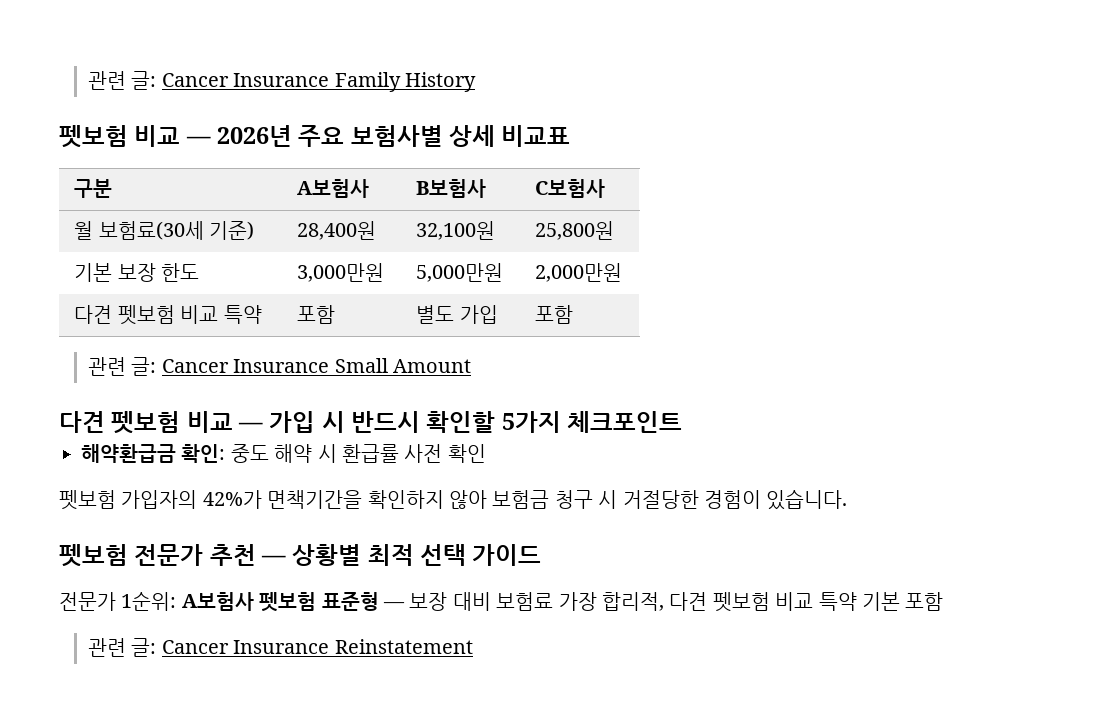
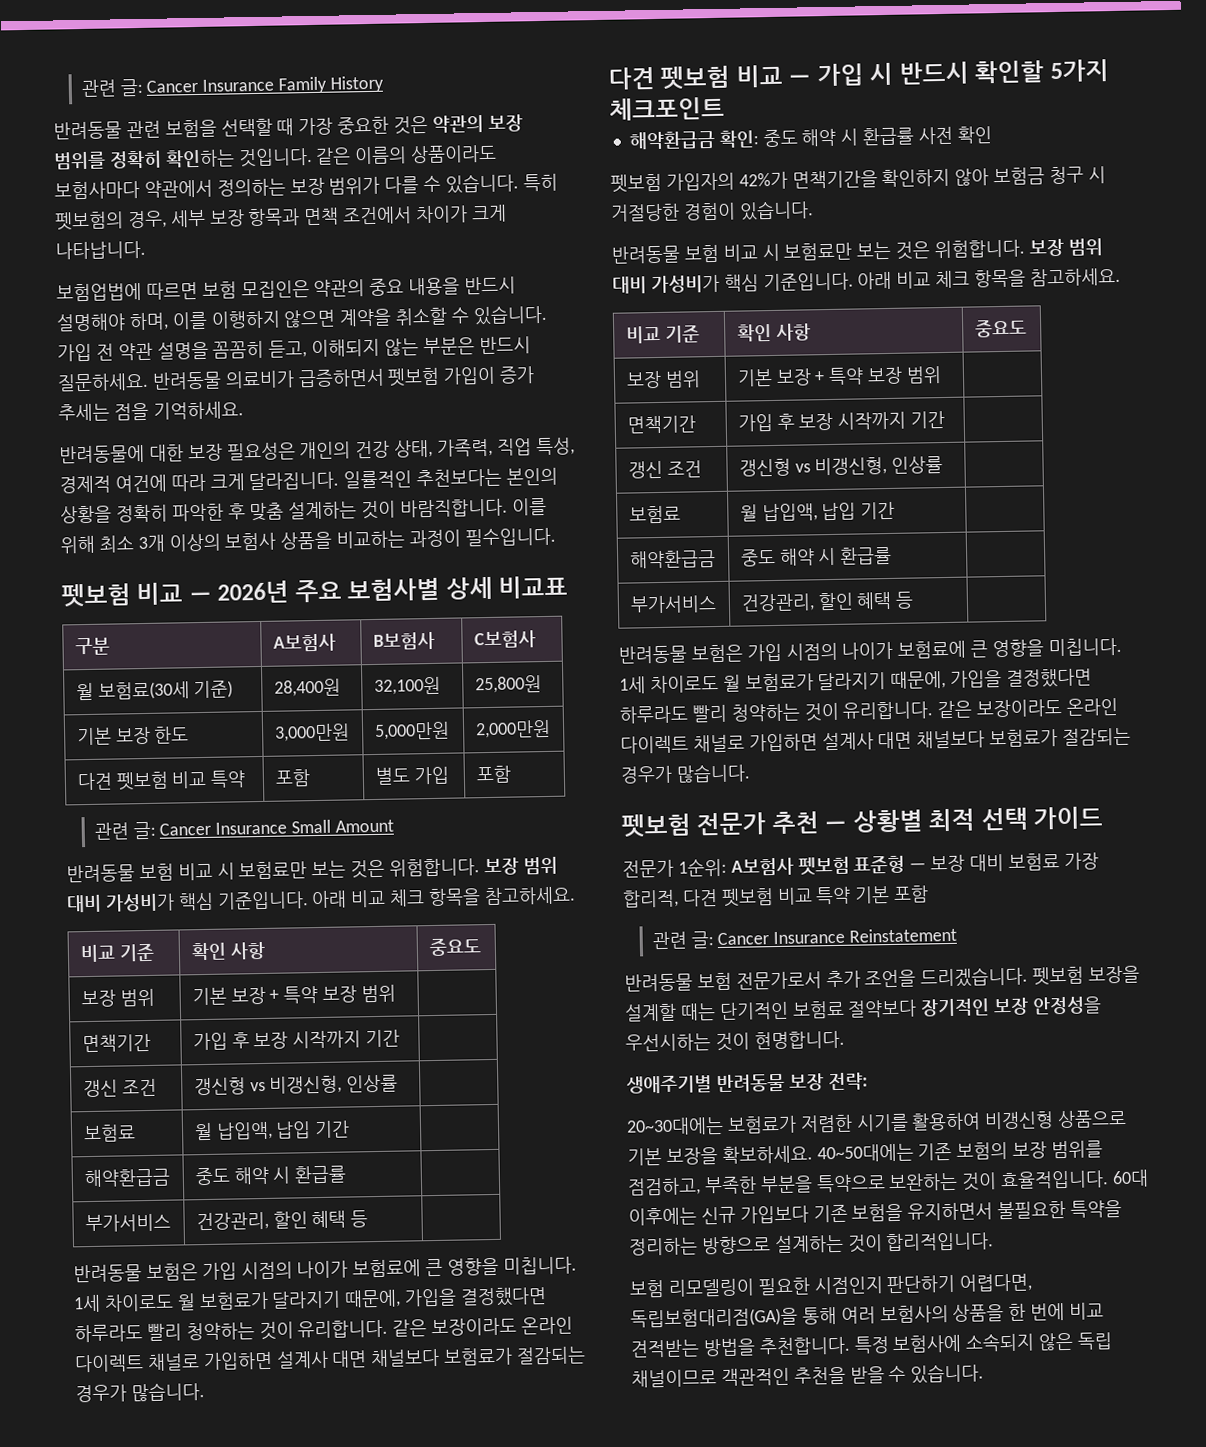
+ 반려동물 관련 보험을 선택할 때 가장 중요한 것은 약관의 보장 범위를 정확히 확인하는 것입니다. 같은 이름의 상품이라도 보험사마다 약관에서 정의하는 보장 범위가 다를 수 있습니다. 특히 펫보험의 경우, 세부 보장 항목과 면책 조건에서 차이가 크게 나타납니다.
+ 보험업법에 따르면 보험 모집인은 약관의 중요 내용을 반드시 설명해야 하며, 이를 이행하지 않으면 계약을 취소할 수 있습니다. 가입 전 약관 설명을 꼼꼼히 듣고, 이해되지 않는 부분은 반드시 질문하세요. 반려동물 의료비가 급증하면서 펫보험 가입이 증가 추세는 점을 기억하세요.
+ 반려동물에 대한 보장 필요성은 개인의 건강 상태, 가족력, 직업 특성, 경제적 여건에 따라 크게 달라집니다. 일률적인 추천보다는 본인의 상황을 정확히 파악한 후 맞춤 설계하는 것이 바람직합니다. 이를 위해 최소 3개 이상의 보험사 상품을 비교하는 과정이 필수입니다.
  관련 글: Cancer Insurance Small Amount
+ 반려동물 보험 비교 시 보험료만 보는 것은 위험합니다. 보장 범위 대비 가성비가 핵심 기준입니다. 아래 비교 체크 항목을 참고하세요.
+ 비교 기준 | 확인 사항 | 중요도
+ 보장 범위 | 기본 보장 + 특약 보장 범위 |
+ 면책기간 | 가입 후 보장 시작까지 기간 |
+ 갱신 조건 | 갱신형 vs 비갱신형, 인상률 |
+ 보험료 | 월 납입액, 납입 기간 |
+ 해약환급금 | 중도 해약 시 환급률 |
+ 부가서비스 | 건강관리, 할인 혜택 등 |
+ 반려동물 보험은 가입 시점의 나이가 보험료에 큰 영향을 미칩니다. 1세 차이로도 월 보험료가 달라지기 때문에, 가입을 결정했다면 하루라도 빨리 청약하는 것이 유리합니다. 같은 보장이라도 온라인 다이렉트 채널로 가입하면 설계사 대면 채널보다 보험료가 절감되는 경우가 많습니다.
  펫보험 가입자의 42%가 면책기간을 확인하지 않아 보험금 청구 시 거절당한 경험이 있습니다.
+ 반려동물 보험 비교 시 보험료만 보는 것은 위험합니다. 보장 범위 대비 가성비가 핵심 기준입니다. 아래 비교 체크 항목을 참고하세요.
+ 비교 기준 | 확인 사항 | 중요도
+ 보장 범위 | 기본 보장 + 특약 보장 범위 |
+ 면책기간 | 가입 후 보장 시작까지 기간 |
+ 갱신 조건 | 갱신형 vs 비갱신형, 인상률 |
+ 보험료 | 월 납입액, 납입 기간 |
+ 해약환급금 | 중도 해약 시 환급률 |
+ 부가서비스 | 건강관리, 할인 혜택 등 |
+ 반려동물 보험은 가입 시점의 나이가 보험료에 큰 영향을 미칩니다. 1세 차이로도 월 보험료가 달라지기 때문에, 가입을 결정했다면 하루라도 빨리 청약하는 것이 유리합니다. 같은 보장이라도 온라인 다이렉트 채널로 가입하면 설계사 대면 채널보다 보험료가 절감되는 경우가 많습니다.
+ 반려동물 보험 전문가로서 추가 조언을 드리겠습니다. 펫보험 보장을 설계할 때는 단기적인 보험료 절약보다 장기적인 보장 안정성을 우선시하는 것이 현명합니다.
+ 생애주기별 반려동물 보장 전략:
+ 20~30대에는 보험료가 저렴한 시기를 활용하여 비갱신형 상품으로 기본 보장을 확보하세요. 40~50대에는 기존 보험의 보장 범위를 점검하고, 부족한 부분을 특약으로 보완하는 것이 효율적입니다. 60대 이후에는 신규 가입보다 기존 보험을 유지하면서 불필요한 특약을 정리하는 방향으로 설계하는 것이 합리적입니다.
+ 보험 리모델링이 필요한 시점인지 판단하기 어렵다면, 독립보험대리점(GA)을 통해 여러 보험사의 상품을 한 번에 비교 견적받는 방법을 추천합니다. 특정 보험사에 소속되지 않은 독립 채널이므로 객관적인 추천을 받을 수 있습니다.

